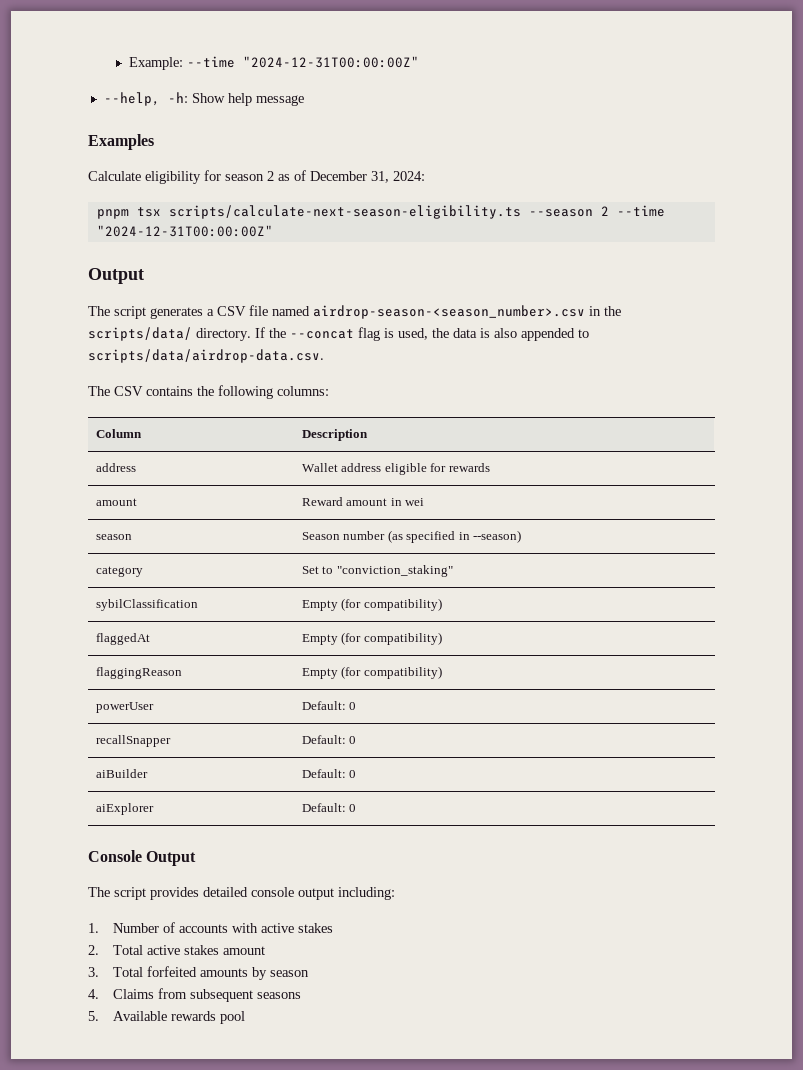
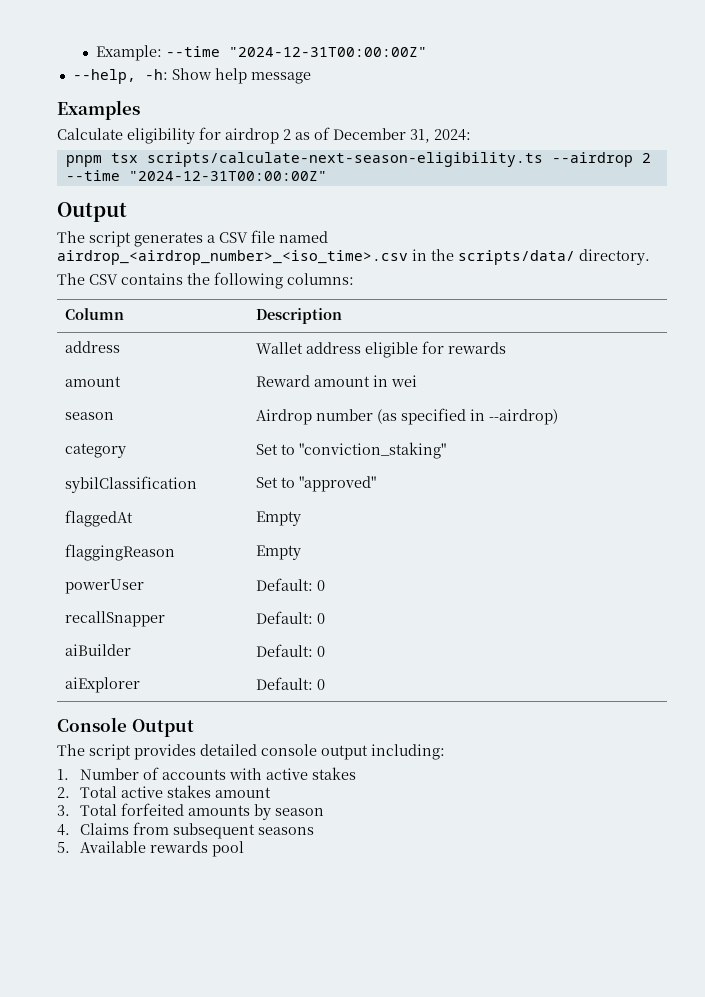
- Calculate eligibility for season 2 as of December 31, 2024:
+ Calculate eligibility for airdrop 2 as of December 31, 2024:
- pnpm tsx scripts/calculate-next-season-eligibility.ts --season 2 --time "2024-12-31T00:00:00Z"
+ pnpm tsx scripts/calculate-next-season-eligibility.ts --airdrop 2 --time "2024-12-31T00:00:00Z"
- The script generates a CSV file named airdrop-season-<season_number>.csv in the scripts/data/ directory. If the --concat flag is used, the data is also appended to scripts/data/airdrop-data.csv.
+ The script generates a CSV file named airdrop_<airdrop_number>_<iso_time>.csv in the scripts/data/ directory.
- season | Season number (as specified in --season)
+ season | Airdrop number (as specified in --airdrop)
- sybilClassification | Empty (for compatibility)
+ sybilClassification | Set to "approved"
- flaggedAt | Empty (for compatibility)
+ flaggedAt | Empty
- flaggingReason | Empty (for compatibility)
+ flaggingReason | Empty

